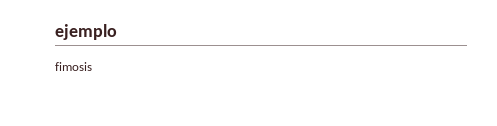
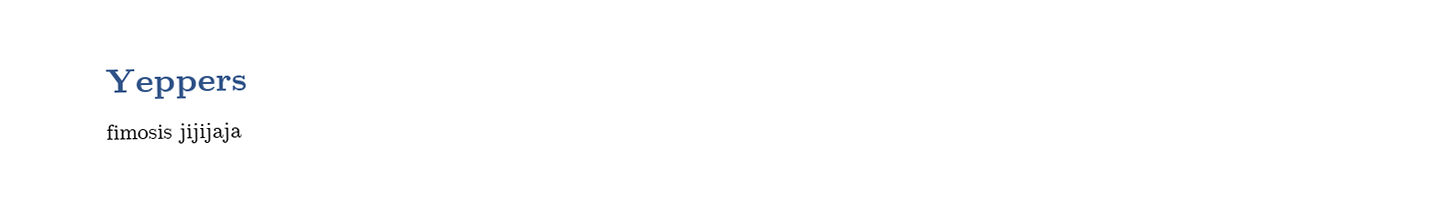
- ejemplo
+ Yeppers
- fimosis
+ fimosis jijijaja

